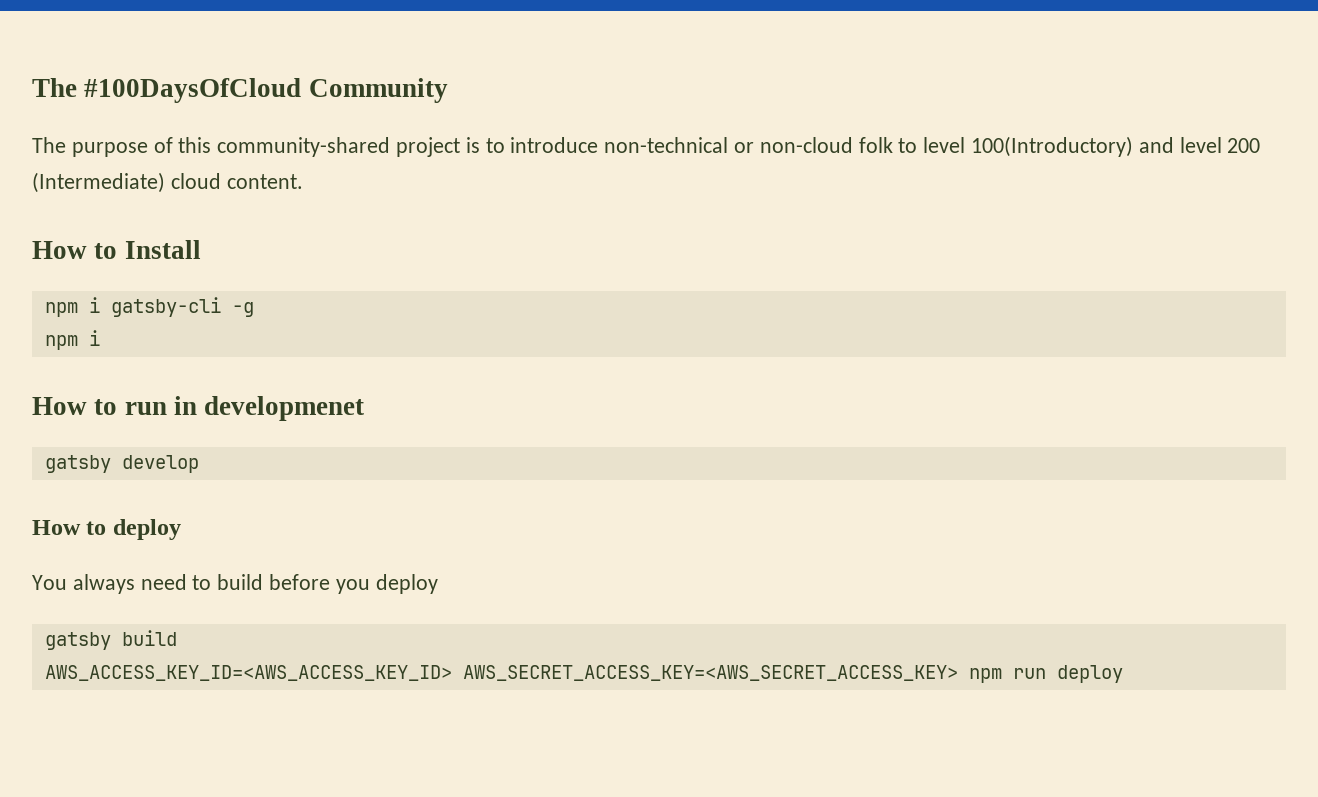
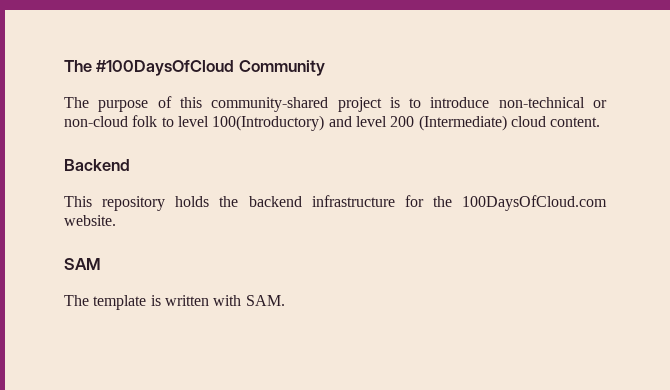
- How to Install
- npm i gatsby-cli -g
- npm i
- How to run in developmenet
- gatsby develop
- How to deploy
- You always need to build before you deploy
- gatsby build
- AWS_ACCESS_KEY_ID=<AWS_ACCESS_KEY_ID> AWS_SECRET_ACCESS_KEY=<AWS_SECRET_ACCESS_KEY> npm run deploy
+ Backend
+ This repository holds the backend infrastructure for the 100DaysOfCloud.com website.
+ SAM
+ The template is written with SAM.

